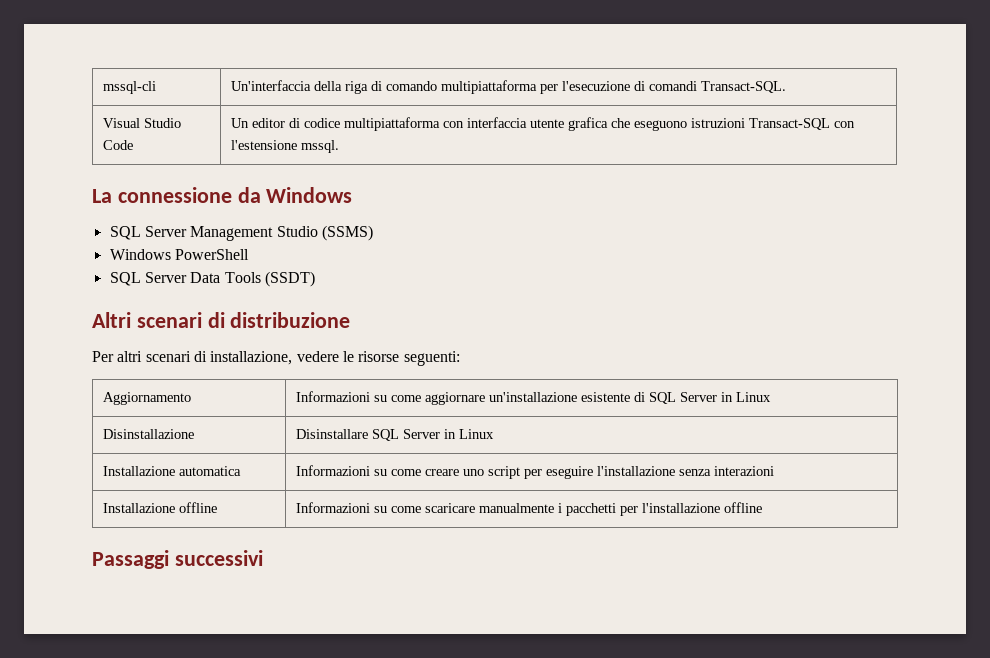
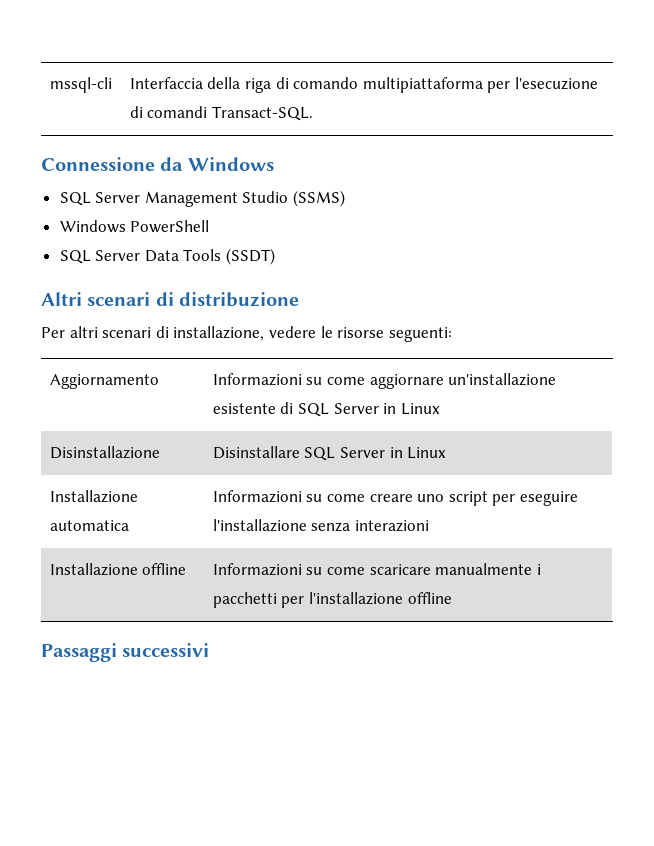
- mssql-cli | Un'interfaccia della riga di comando multipiattaforma per l'esecuzione di comandi Transact-SQL.
+ mssql-cli | Interfaccia della riga di comando multipiattaforma per l'esecuzione di comandi Transact-SQL.
- Visual Studio Code | Un editor di codice multipiattaforma con interfaccia utente grafica che eseguono istruzioni Transact-SQL con l'estensione mssql.
- La connessione da Windows
+ Connessione da Windows

